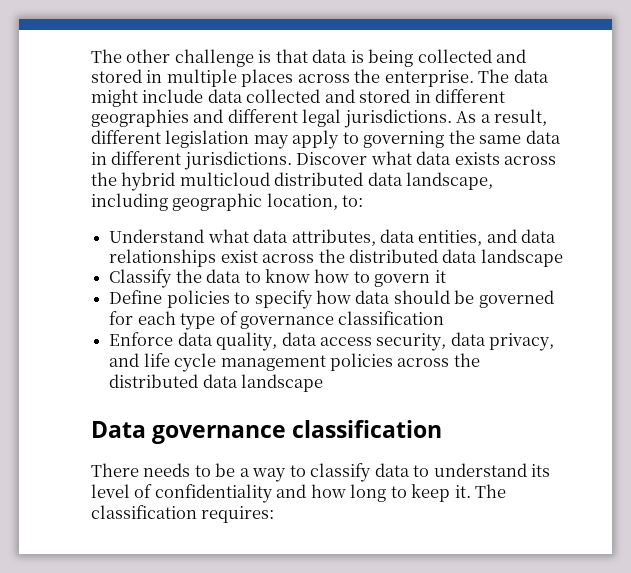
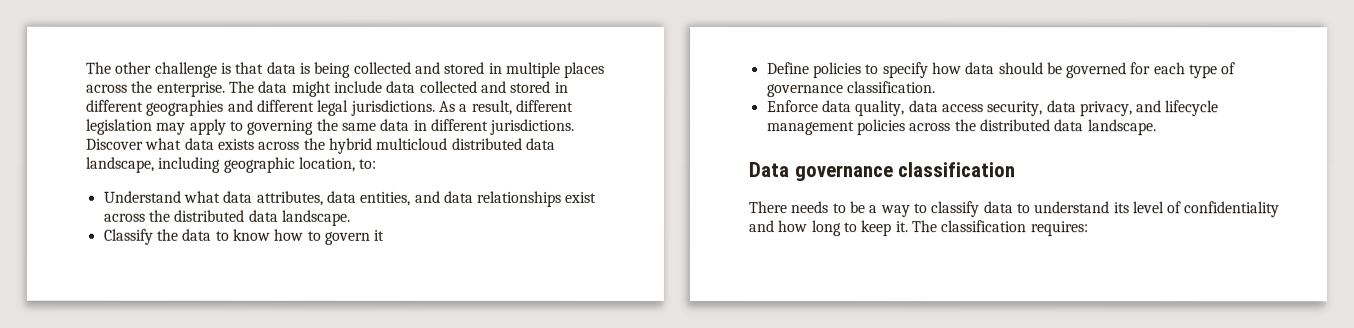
- Understand what data attributes, data entities, and data relationships exist across the distributed data landscape
+ Understand what data attributes, data entities, and data relationships exist across the distributed data landscape.
- Define policies to specify how data should be governed for each type of governance classification
+ Define policies to specify how data should be governed for each type of governance classification.
- Enforce data quality, data access security, data privacy, and life cycle management policies across the distributed data landscape
+ Enforce data quality, data access security, data privacy, and lifecycle management policies across the distributed data landscape.

